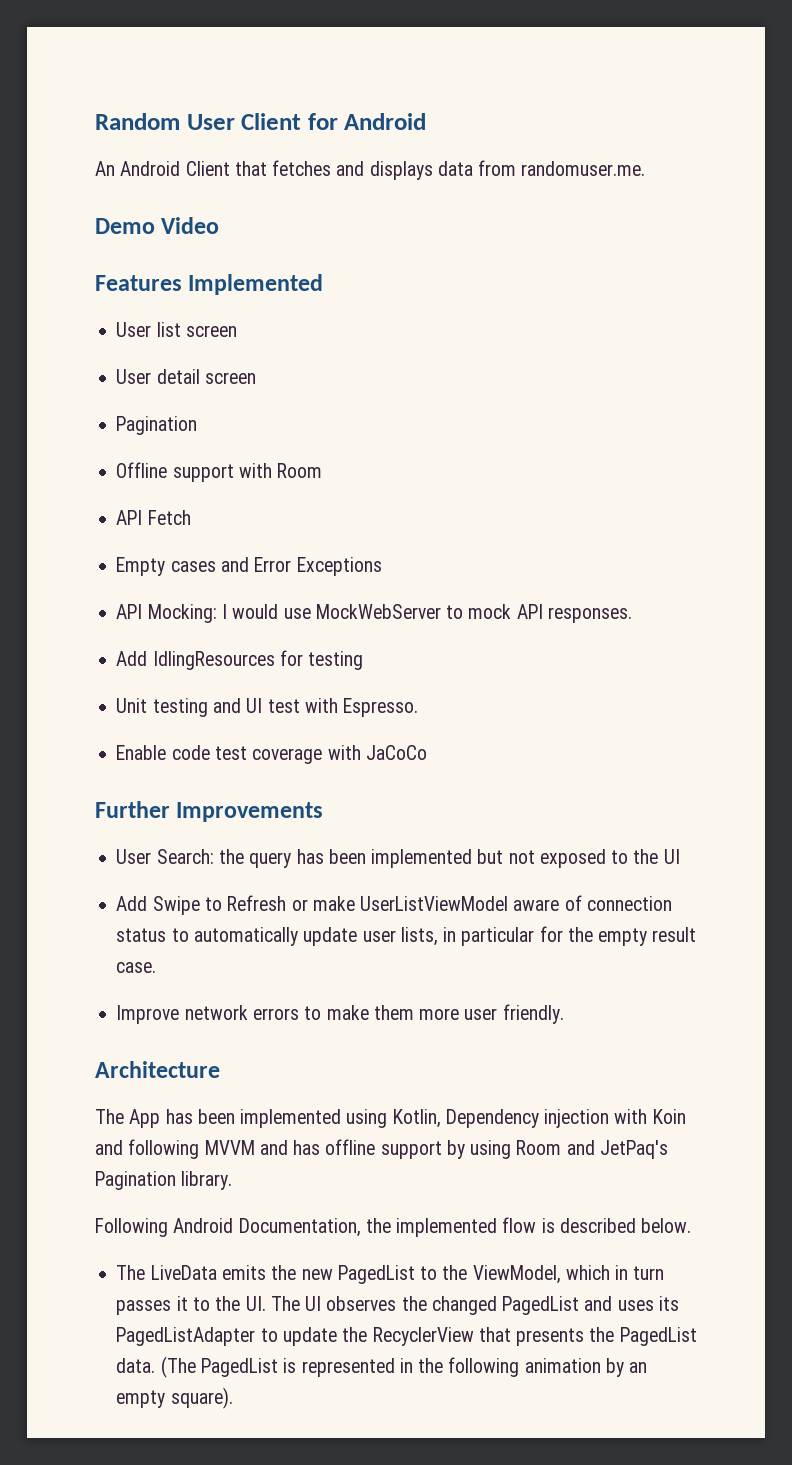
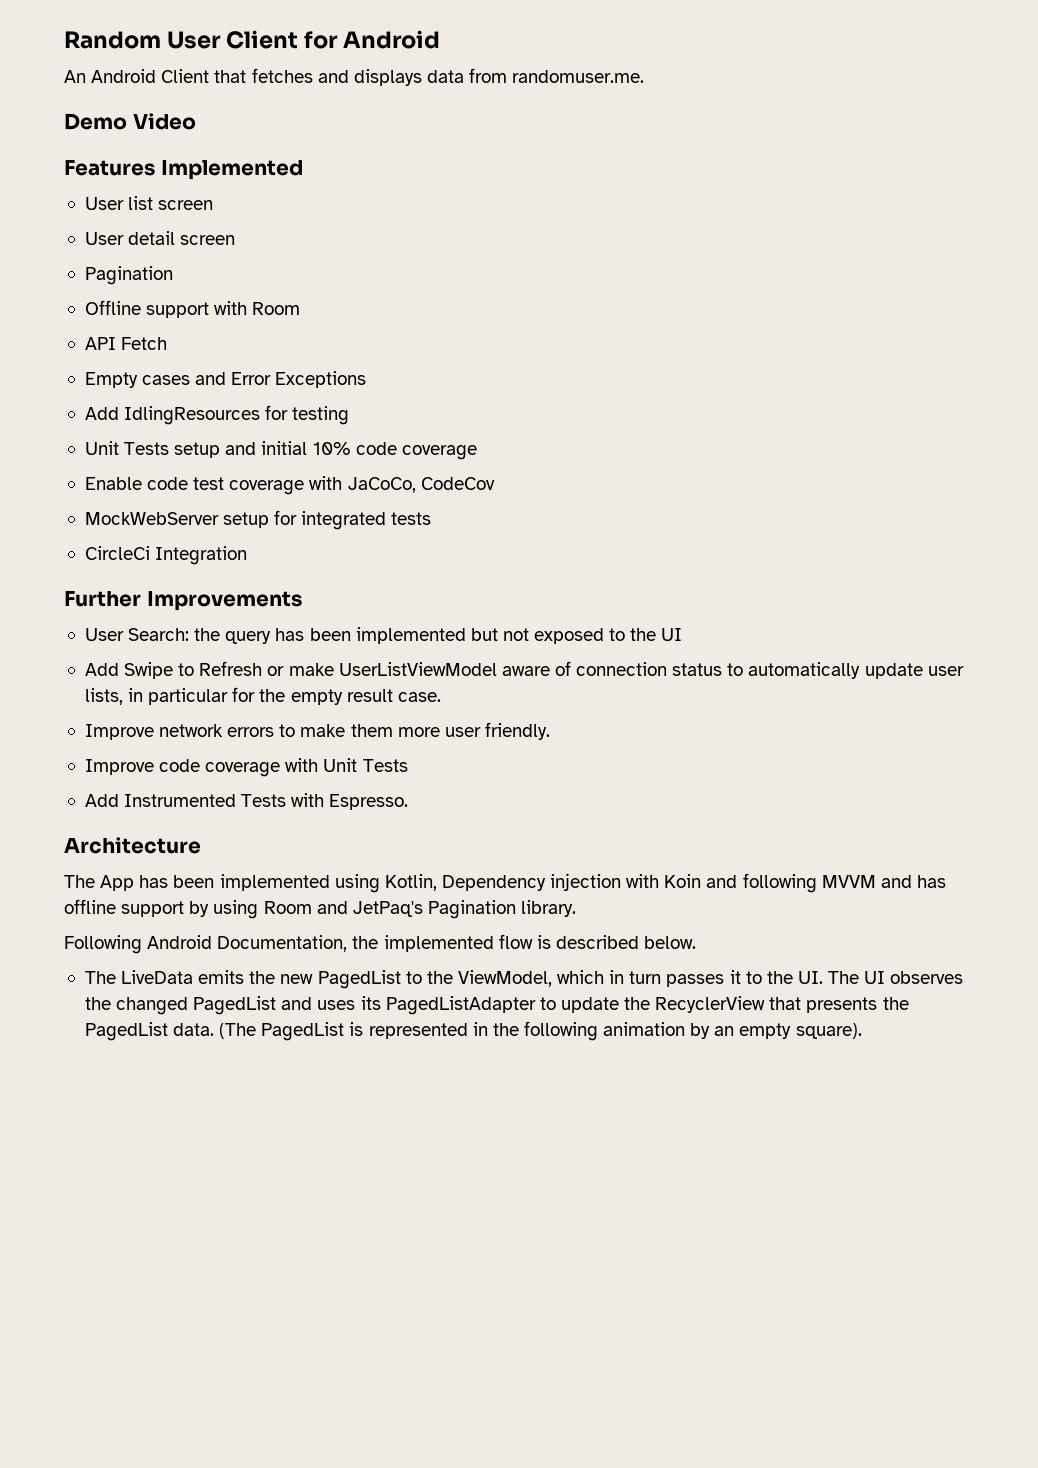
- API Mocking: I would use MockWebServer to mock API responses.
- Unit testing and UI test with Espresso.
+ Unit Tests setup and initial 10% code coverage
- Enable code test coverage with JaCoCo
+ Enable code test coverage with JaCoCo, CodeCov
+ MockWebServer setup for integrated tests
+ CircleCi Integration
+ Improve code coverage with Unit Tests
+ Add Instrumented Tests with Espresso.

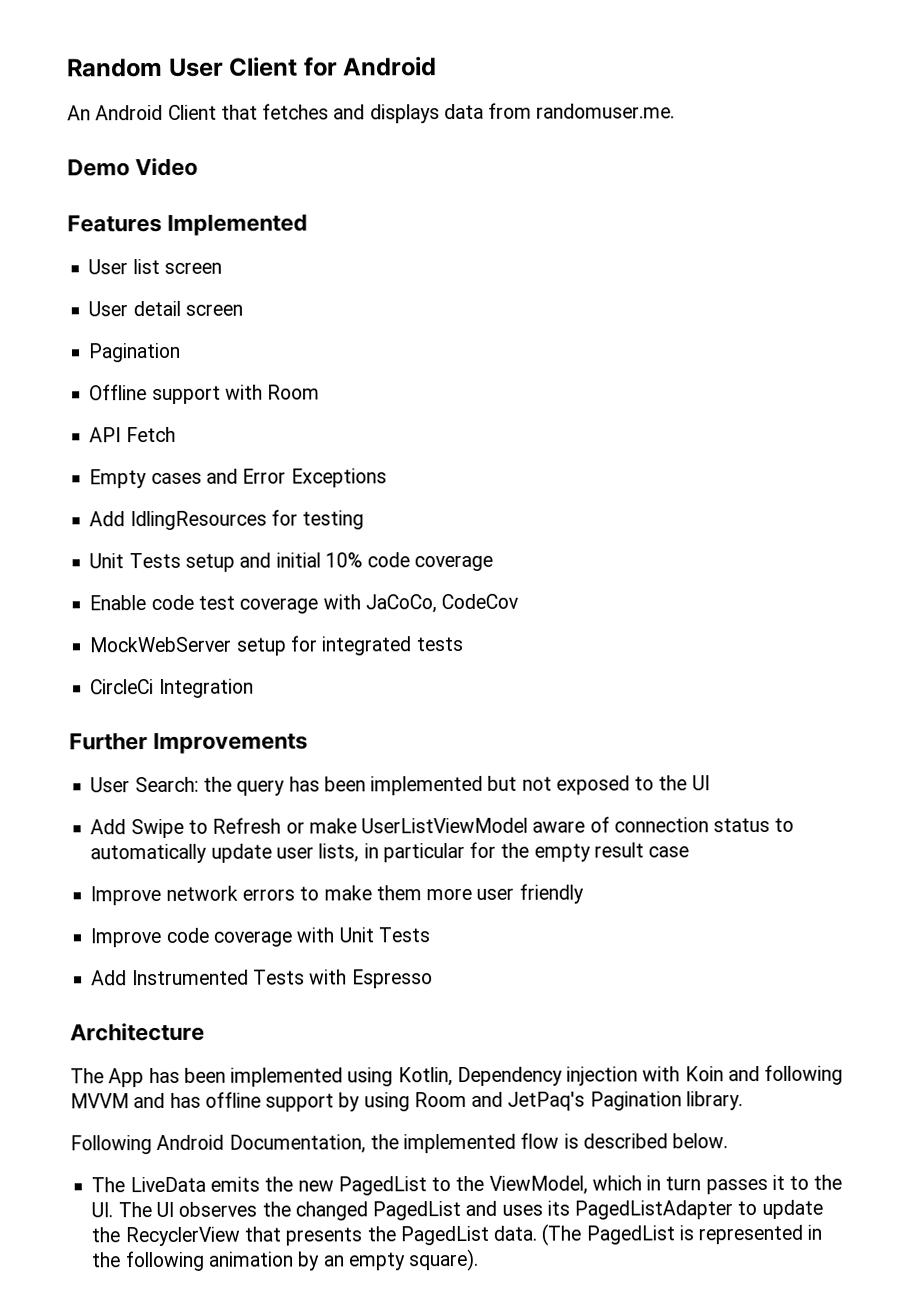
- Add Swipe to Refresh or make UserListViewModel aware of connection status to automatically update user lists, in particular for the empty result case.
+ Add Swipe to Refresh or make UserListViewModel aware of connection status to automatically update user lists, in particular for the empty result case
- Improve network errors to make them more user friendly.
+ Improve network errors to make them more user friendly
- Add Instrumented Tests with Espresso.
+ Add Instrumented Tests with Espresso

